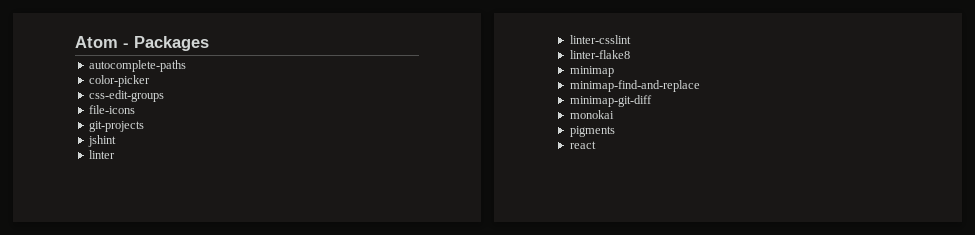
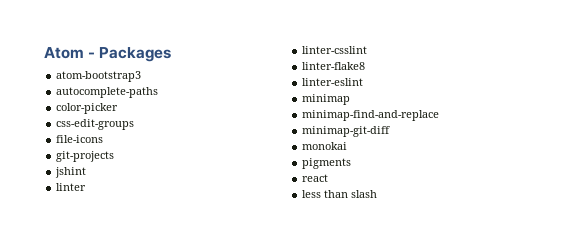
+ atom-bootstrap3
+ linter-eslint
+ less than slash

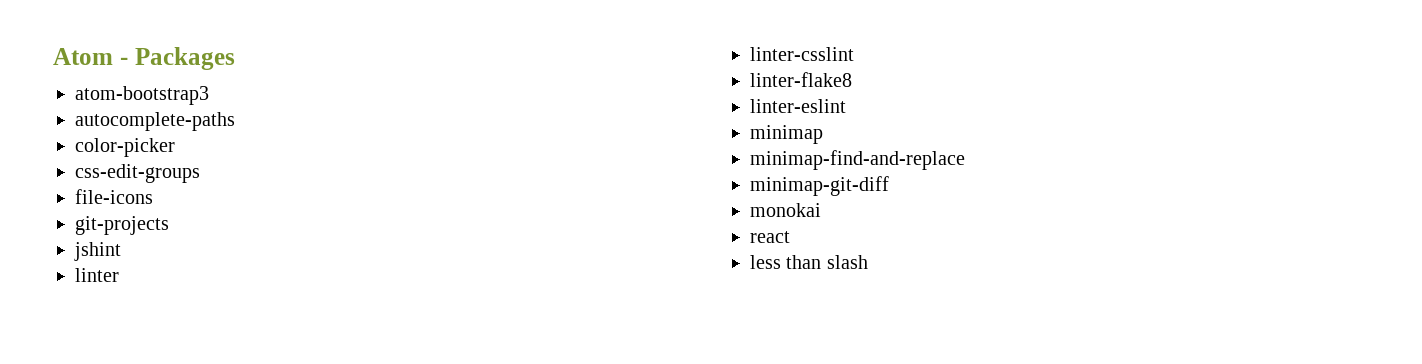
- pigments

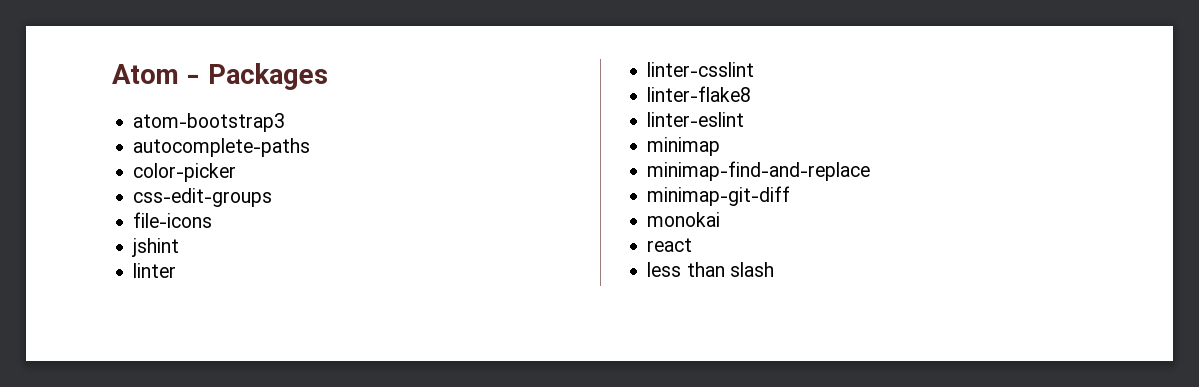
- git-projects

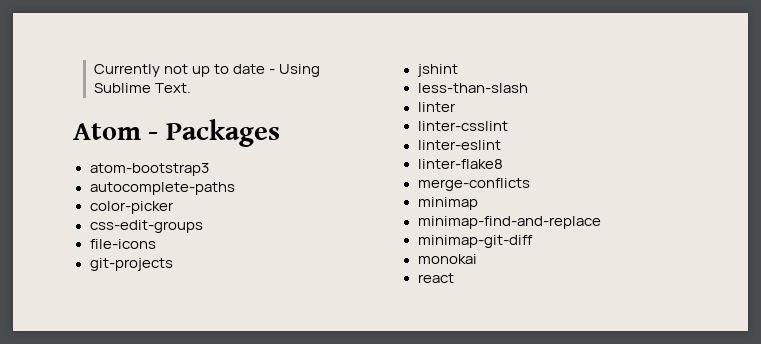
+ Currently not up to date - Using Sublime Text.
+ git-projects
+ less-than-slash
+ linter-eslint
- linter-eslint
+ merge-conflicts
- less than slash

